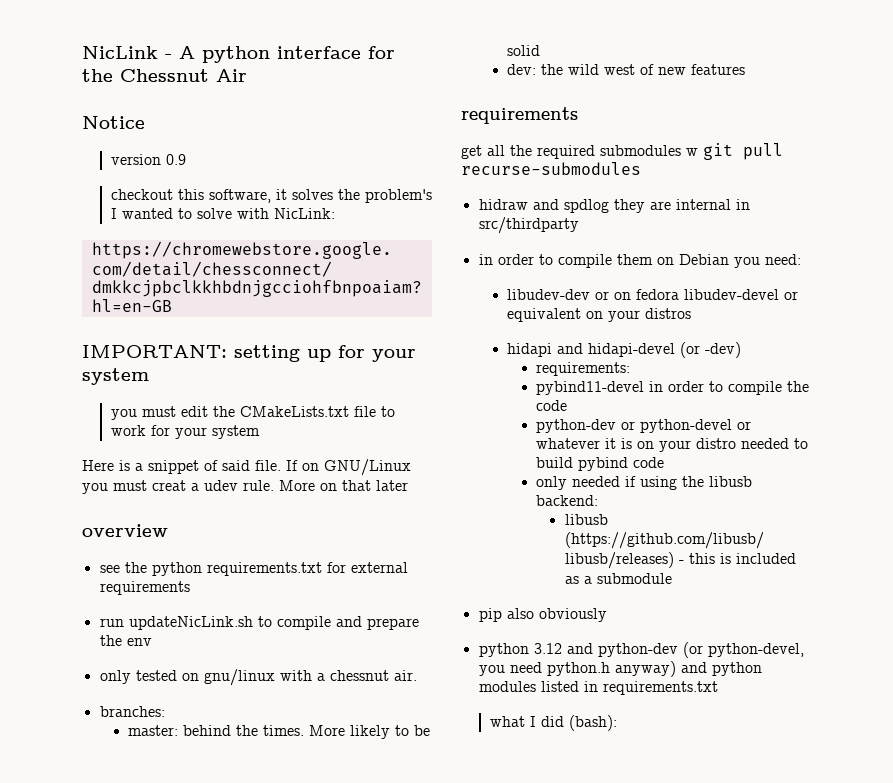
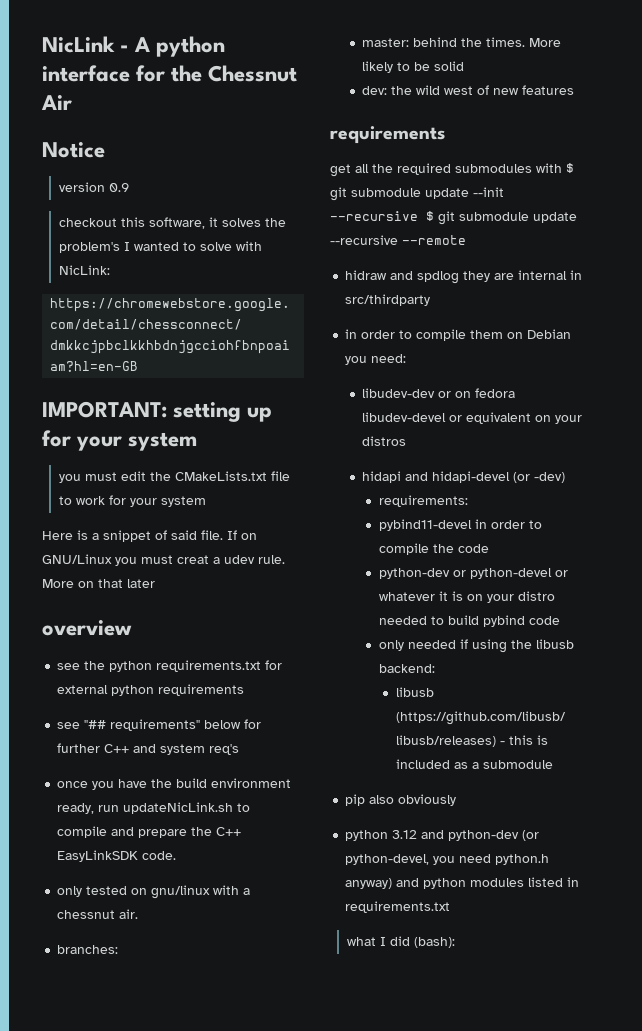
- see the python requirements.txt for external requirements
- run updateNicLink.sh to compile and prepare the env
+ see the python requirements.txt for external python requirements
+ see "## requirements" below for further C++ and system req's
+ once you have the build environment ready, run updateNicLink.sh to compile and prepare the C++ EasyLinkSDK code.
- get all the required submodules w git pull recurse-submodules
+ get all the required submodules with $ git submodule update --init --recursive $ git submodule update --recursive --remote

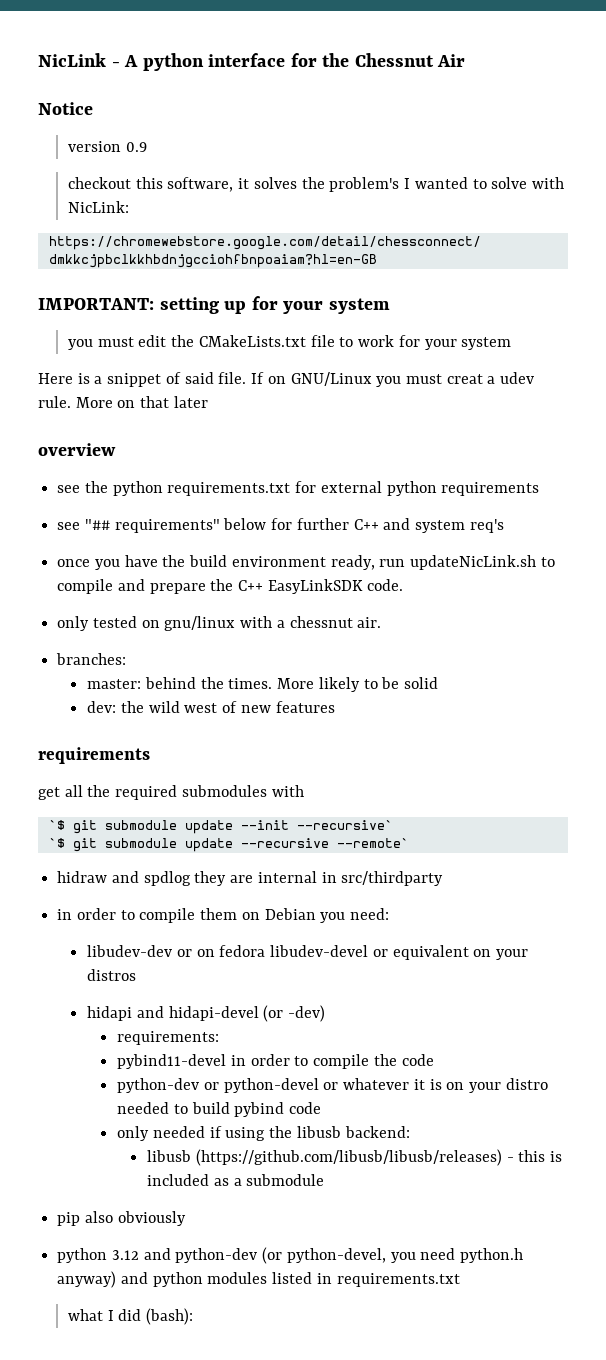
- get all the required submodules with $ git submodule update --init --recursive $ git submodule update --recursive --remote
+ get all the required submodules with
+ `$ git submodule update --init --recursive`
+ `$ git submodule update --recursive --remote`

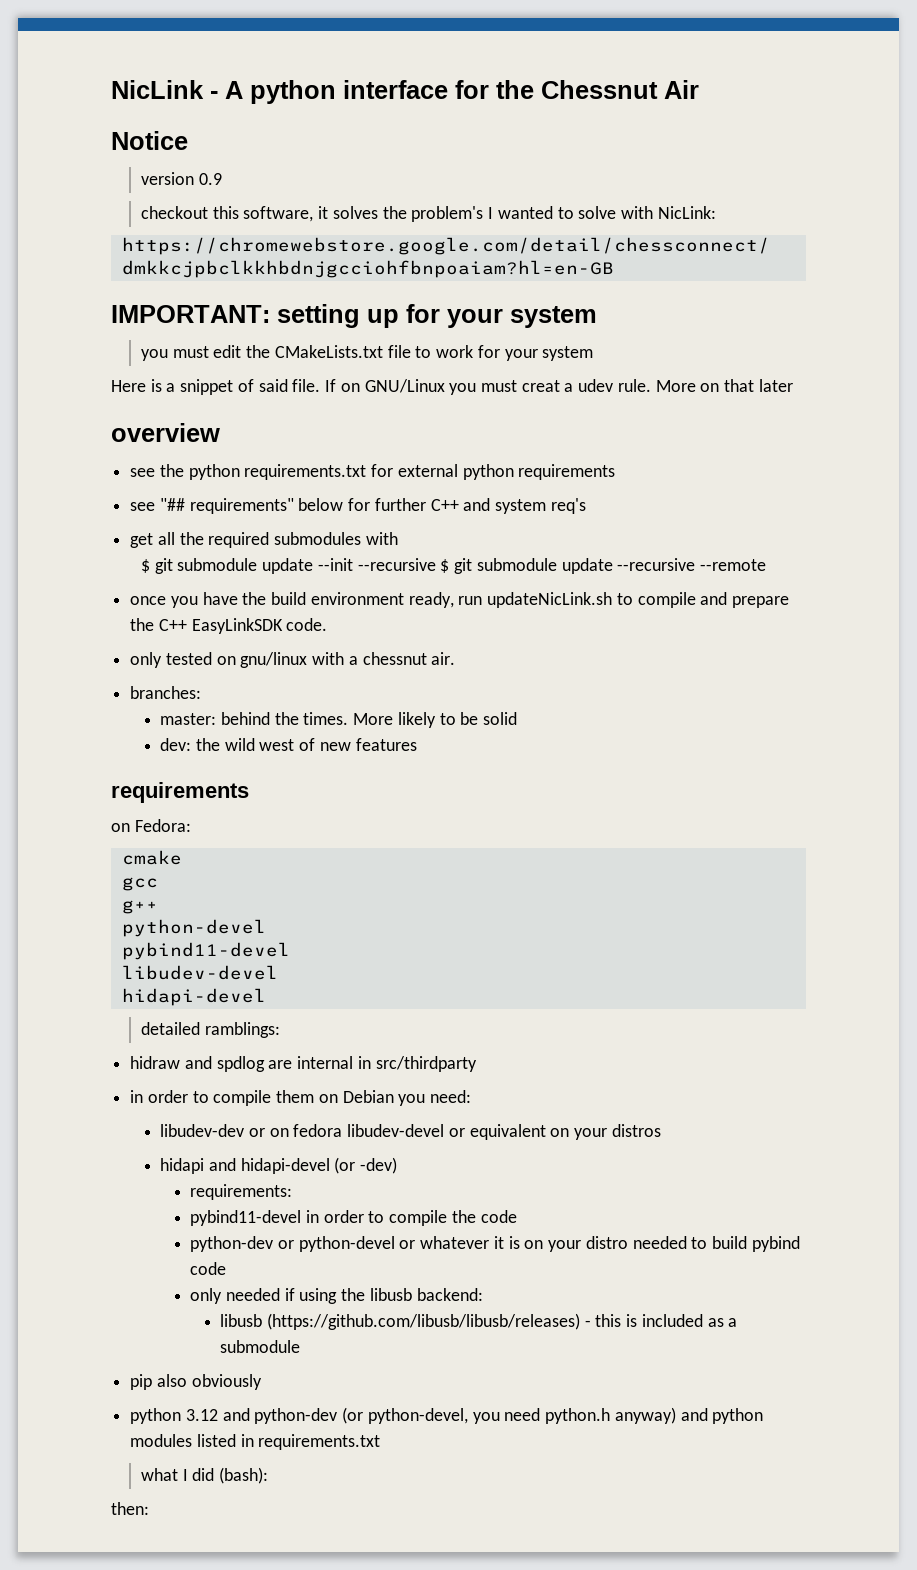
+ get all the required submodules with
+ $ git submodule update --init --recursive $ git submodule update --recursive --remote
- get all the required submodules with
- `$ git submodule update --init --recursive`
- `$ git submodule update --recursive --remote`
+ on Fedora:
+ cmake
+ gcc
+ g++
+ python-devel
+ pybind11-devel
+ libudev-devel
+ hidapi-devel
+ detailed ramblings:
- hidraw and spdlog they are internal in src/thirdparty
+ hidraw and spdlog are internal in src/thirdparty
+ then:

